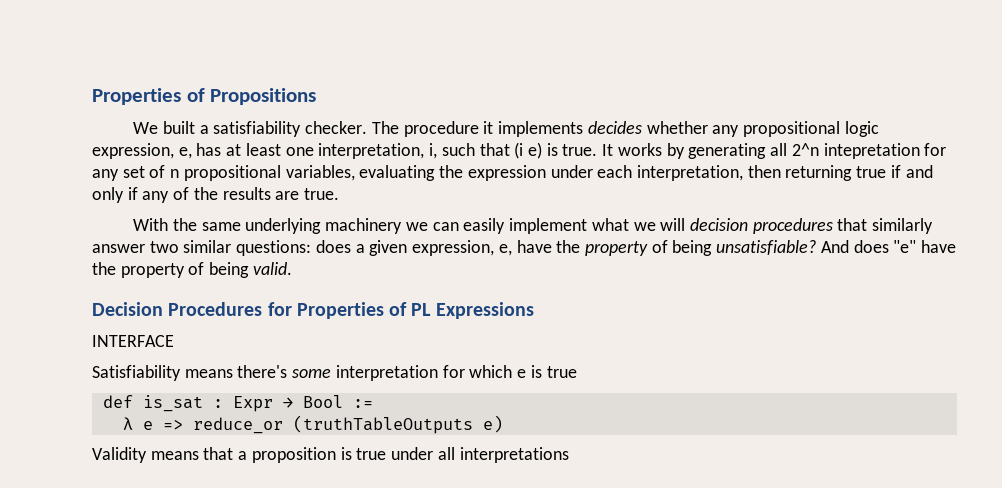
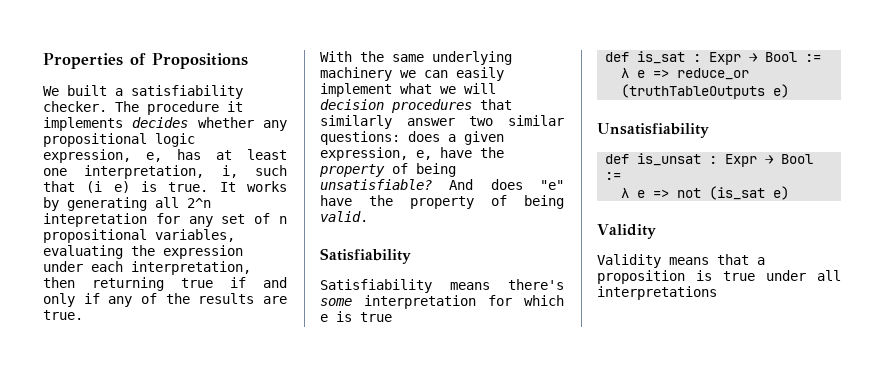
  And does "e" have the property of being valid.
- Decision Procedures for Properties of PL Expressions
- INTERFACE
+ Satisfiability
+ Unsatisfiability
+ def is_unsat : Expr → Bool :=
+ λ e => not (is_sat e)
+ Validity

